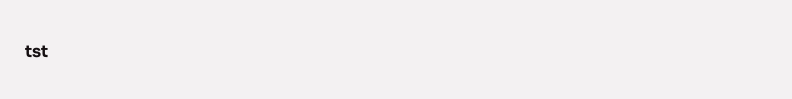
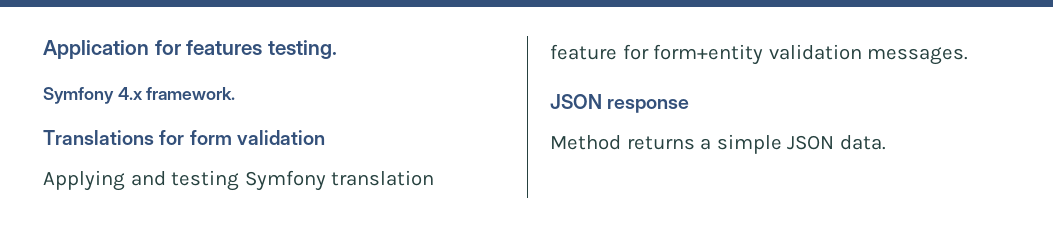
- tst
+ Application for features testing.
+ Symfony 4.x framework.
+ Translations for form validation
+ Applying and testing Symfony translation feature for form+entity validation messages.
+ JSON response
+ Method returns a simple JSON data.

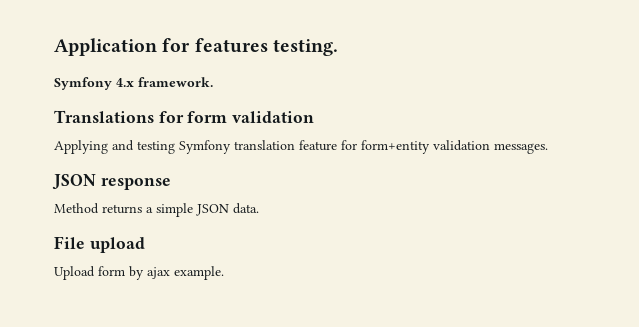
+ File upload
+ Upload form by ajax example.

